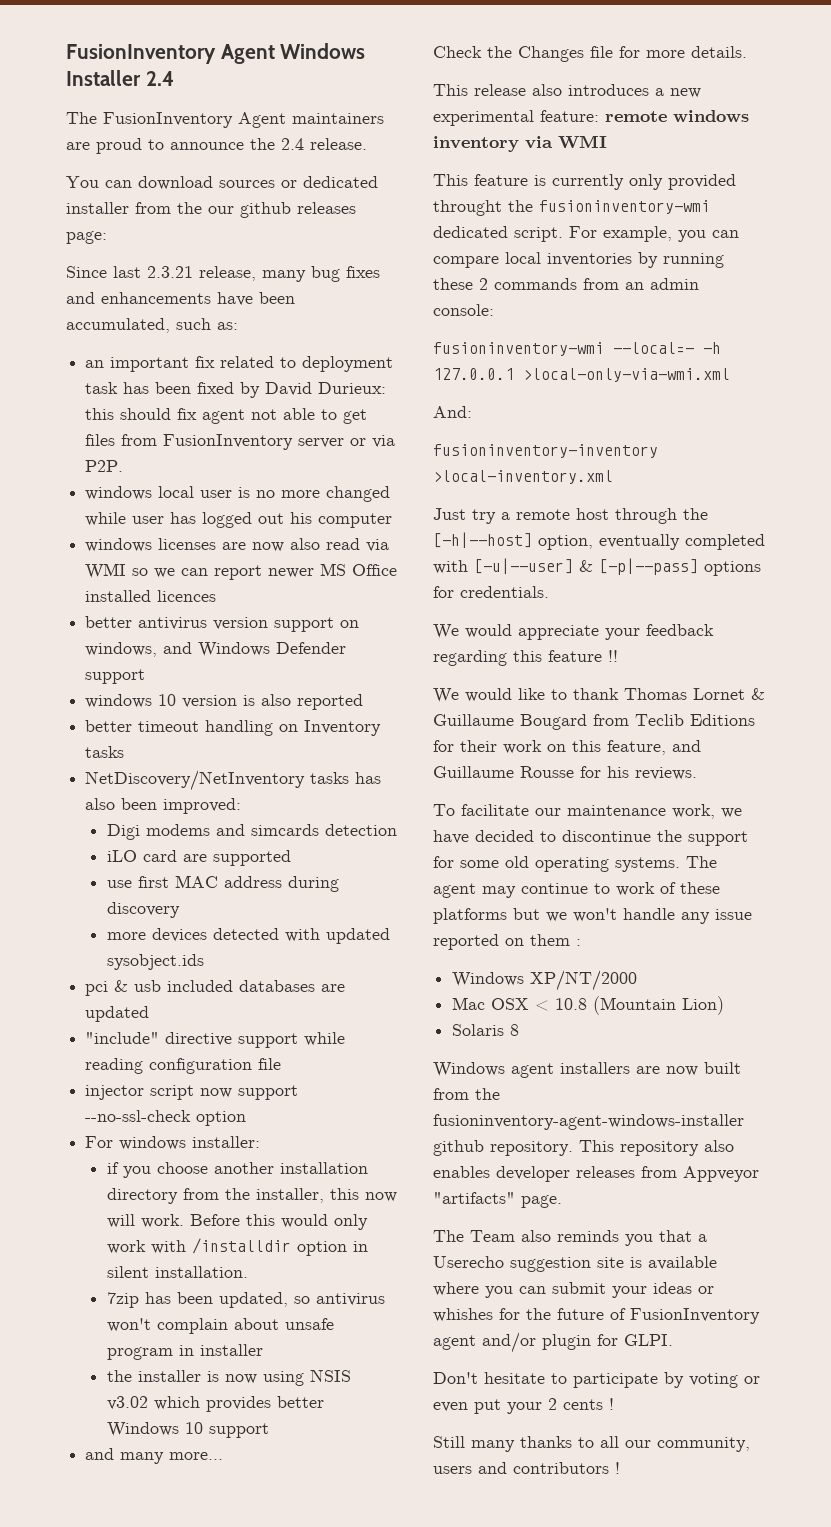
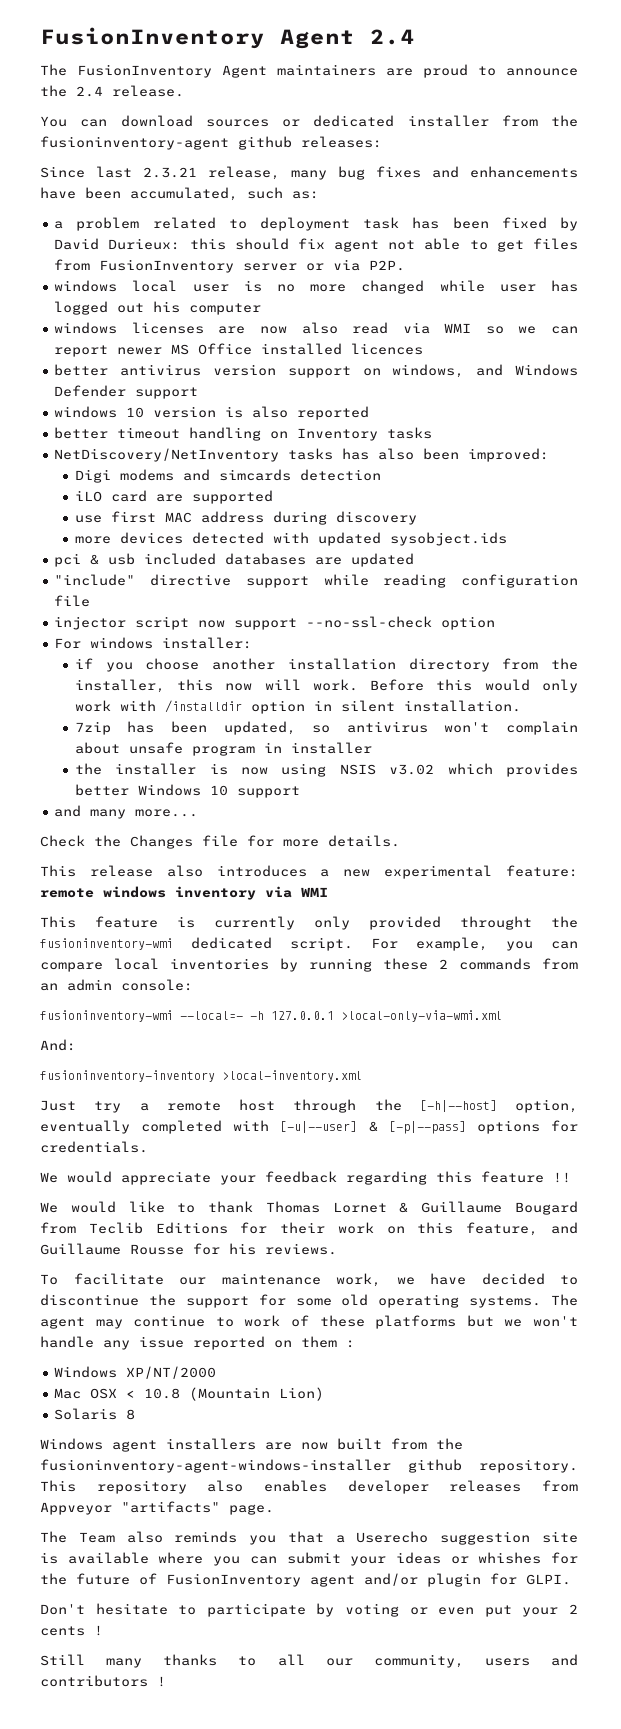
- FusionInventory Agent Windows Installer 2.4
+ FusionInventory Agent 2.4
- You can download sources or dedicated installer from the our github releases page:
+ You can download sources or dedicated installer from the fusioninventory-agent github releases:
- an important fix related to deployment task has been fixed by David Durieux: this should fix agent not able to get files from FusionInventory server or via P2P.
+ a problem related to deployment task has been fixed by David Durieux: this should fix agent not able to get files from FusionInventory server or via P2P.

